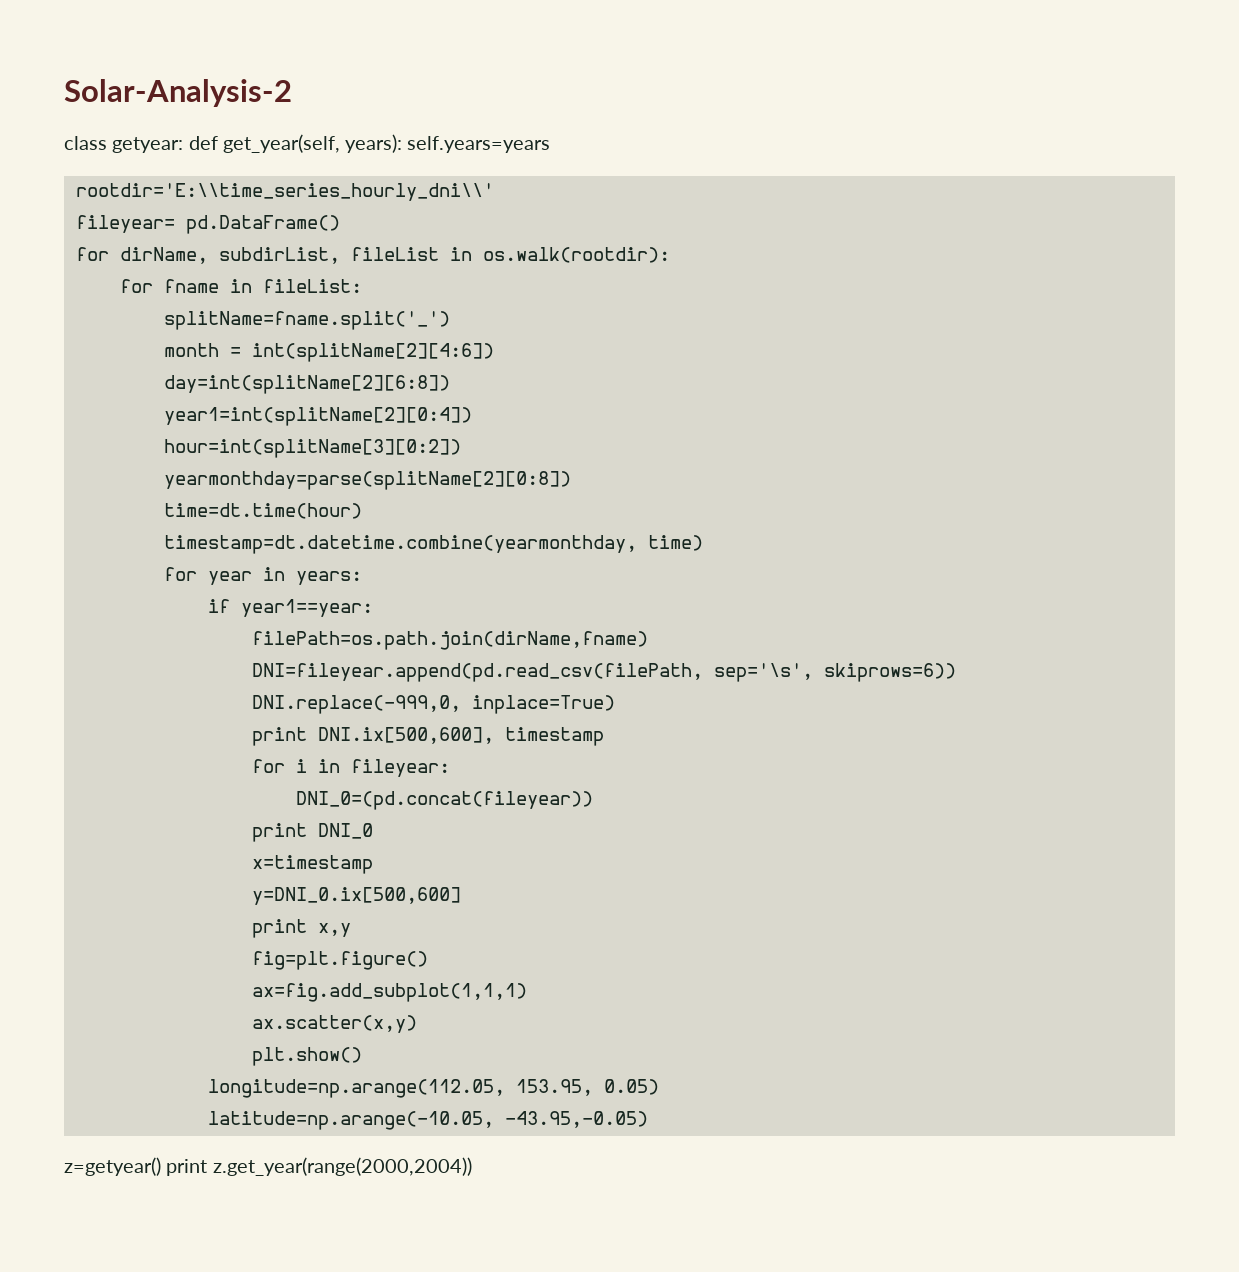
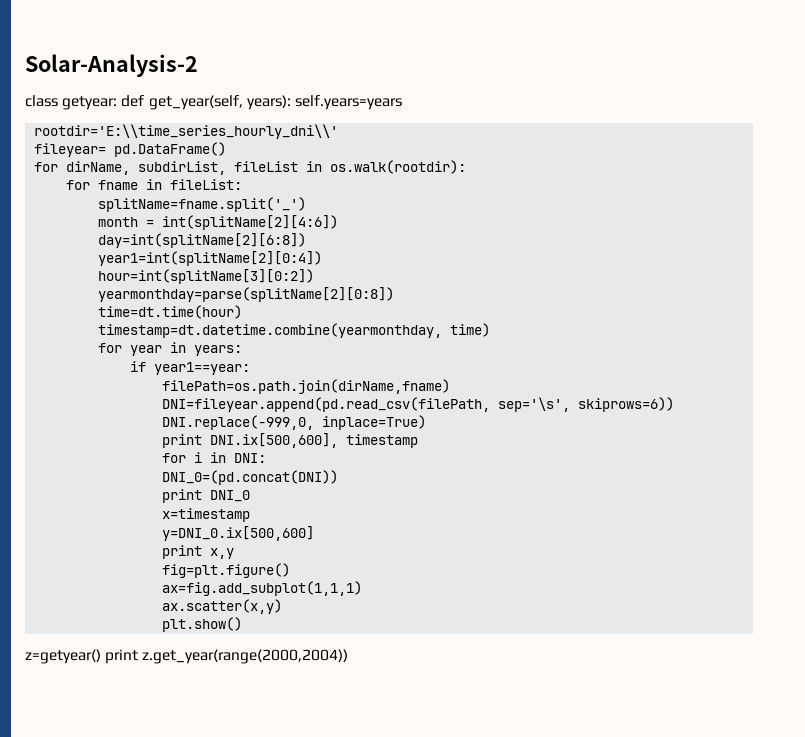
- for i in fileyear:
- DNI_0=(pd.concat(fileyear))
+ for i in DNI:
+ DNI_0=(pd.concat(DNI))
- longitude=np.arange(112.05, 153.95, 0.05)
- latitude=np.arange(-10.05, -43.95,-0.05)

